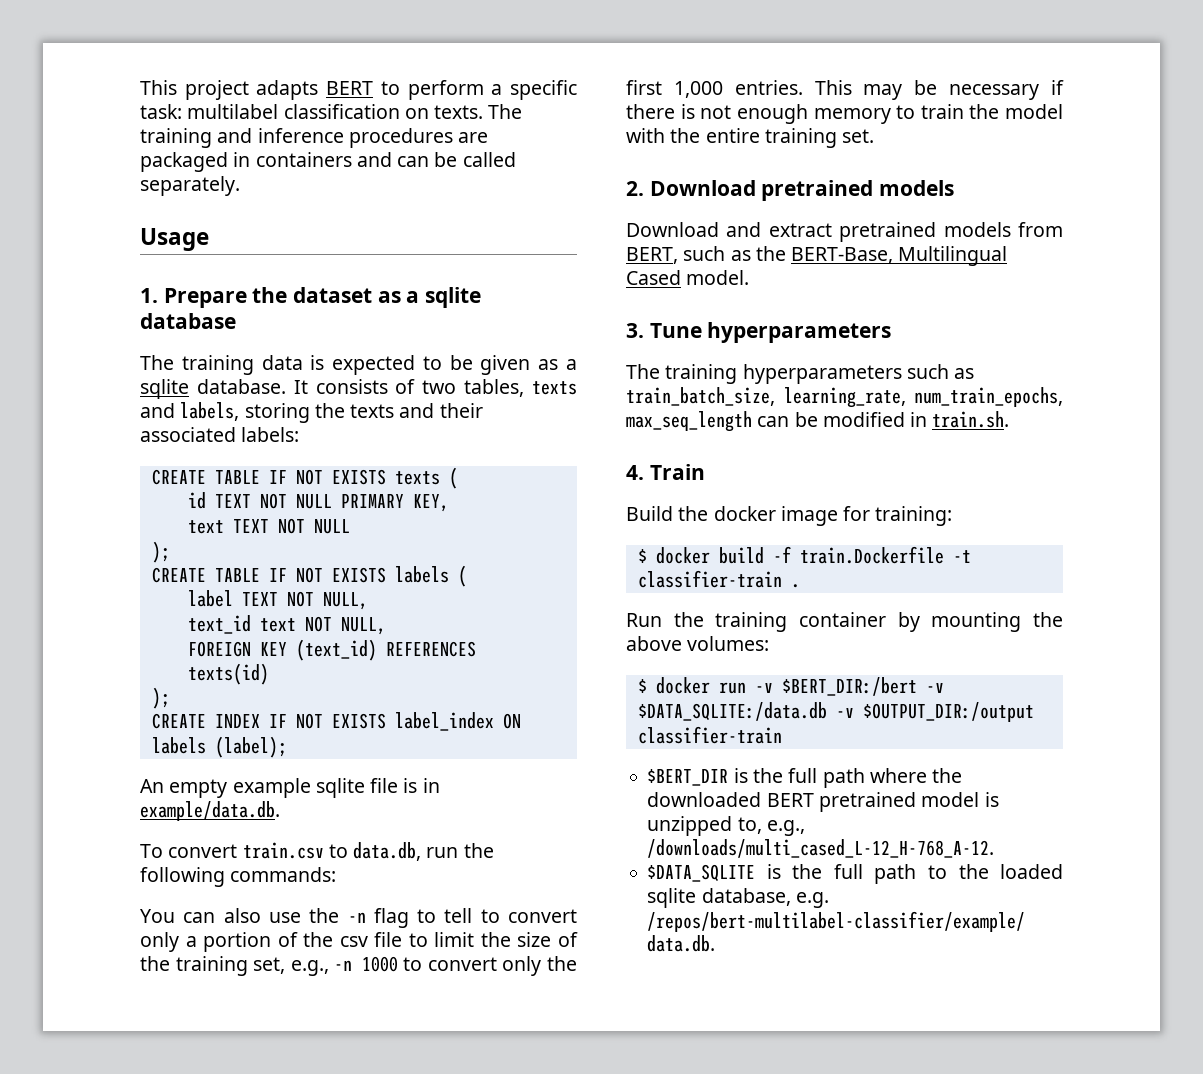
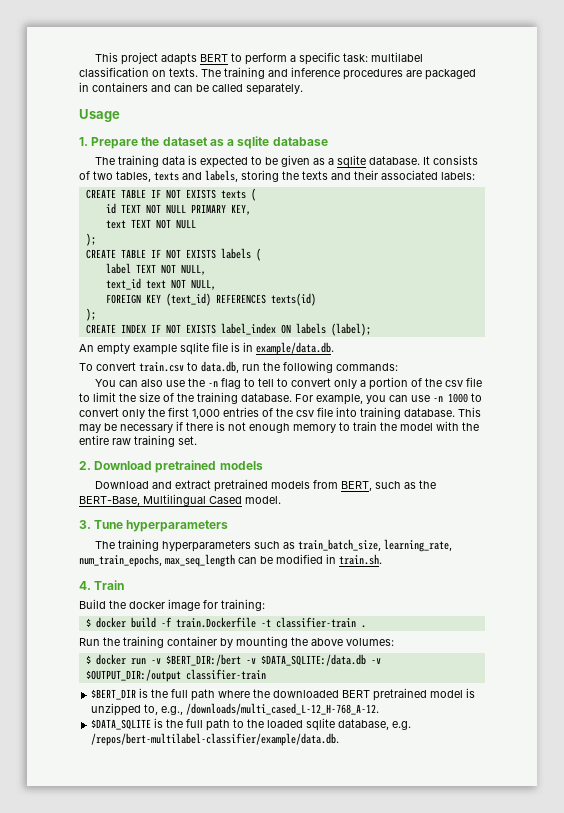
- You can also use the -n flag to tell to convert only a portion of the csv file to limit the size of the training set, e.g., -n 1000 to convert only the first 1,000 entries.
+ You can also use the -n flag to tell to convert only a portion of the csv file to limit the size of the training database. For example, you can use -n 1000 to convert only the first 1,000 entries of the csv file into training database.
- This may be necessary if there is not enough memory to train the model with the entire training set.
+ This may be necessary if there is not enough memory to train the model with the entire raw training set.

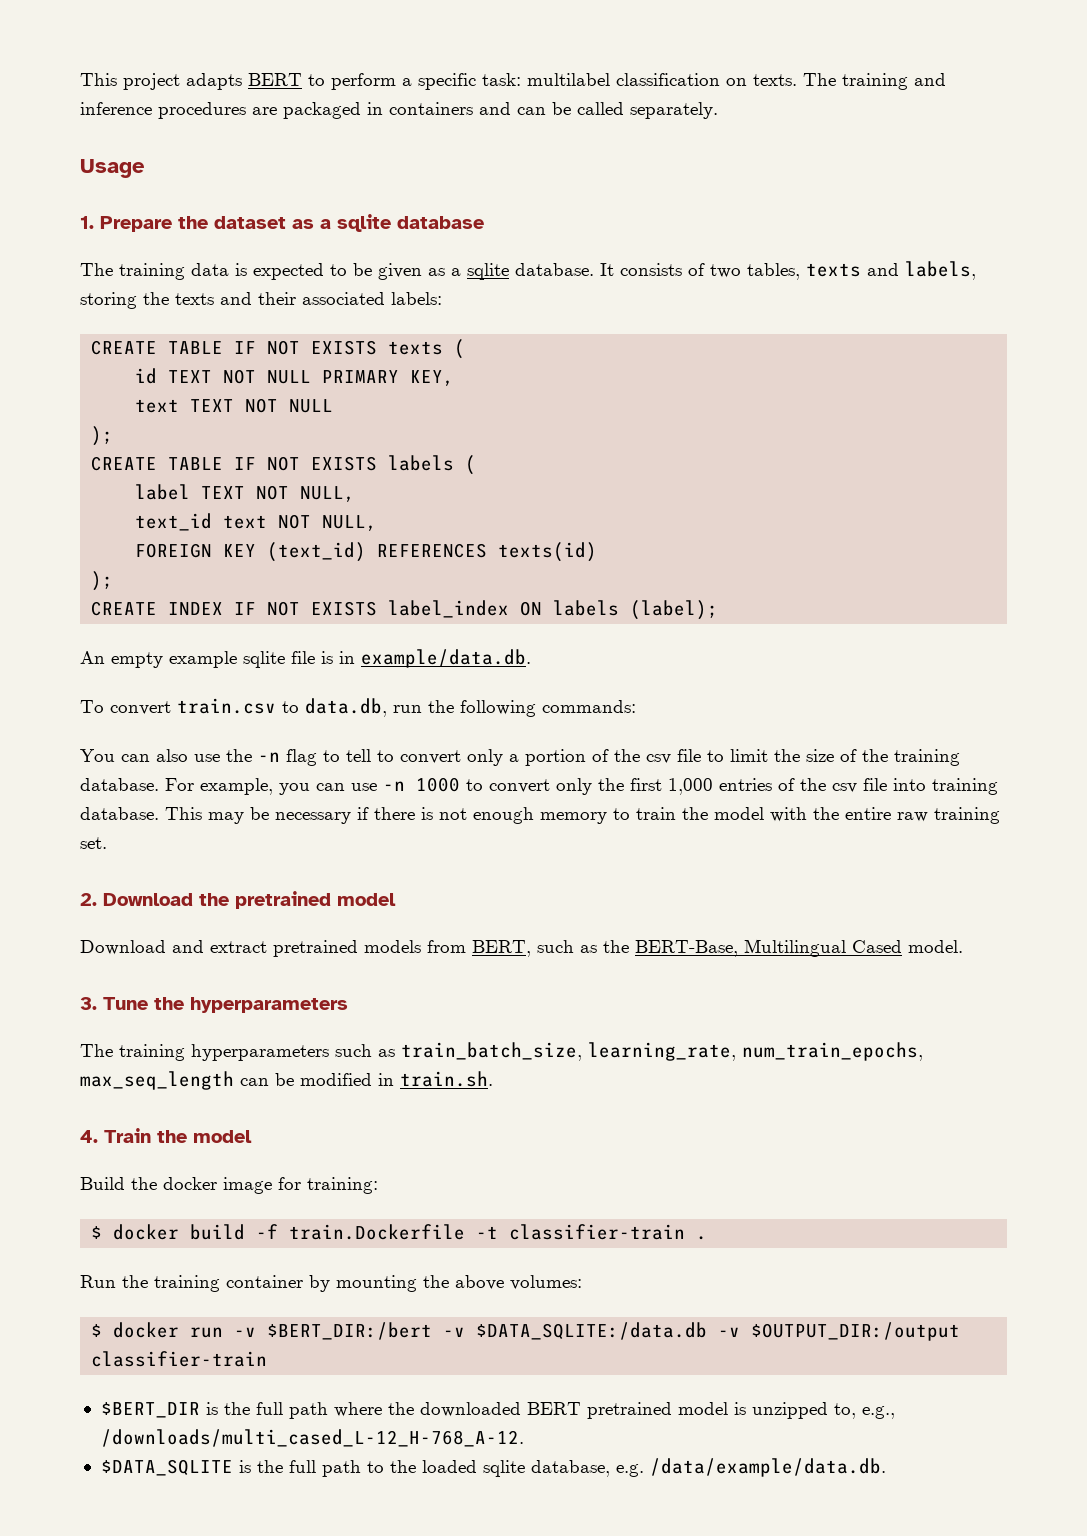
- 2. Download pretrained models
+ 2. Download the pretrained model
- 3. Tune hyperparameters
+ 3. Tune the hyperparameters
- 4. Train
+ 4. Train the model
- $DATA_SQLITE is the full path to the loaded sqlite database, e.g. /repos/bert-multilabel-classifier/example/data.db.
+ $DATA_SQLITE is the full path to the loaded sqlite database, e.g. /data/example/data.db.

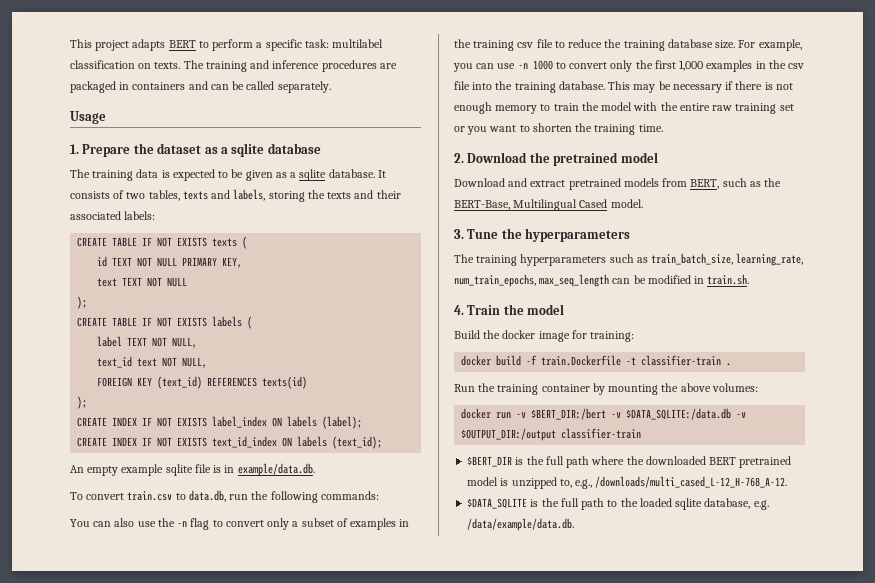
+ CREATE INDEX IF NOT EXISTS text_id_index ON labels (text_id);
- You can also use the -n flag to tell to convert only a portion of the csv file to limit the size of the training database.
+ You can also use the -n flag to convert only a subset of examples in the training csv file to reduce the training database size.
- For example, you can use -n 1000 to convert only the first 1,000 entries of the csv file into training database.
+ For example, you can use -n 1000 to convert only the first 1,000 examples in the csv file into the training database.
- This may be necessary if there is not enough memory to train the model with the entire raw training set.
+ This may be necessary if there is not enough memory to train the model with the entire raw training set or you want to shorten the training time.
- $ docker build -f train.Dockerfile -t classifier-train .
+ docker build -f train.Dockerfile -t classifier-train .
- $ docker run -v $BERT_DIR:/bert -v $DATA_SQLITE:/data.db -v $OUTPUT_DIR:/output classifier-train
+ docker run -v $BERT_DIR:/bert -v $DATA_SQLITE:/data.db -v $OUTPUT_DIR:/output classifier-train

